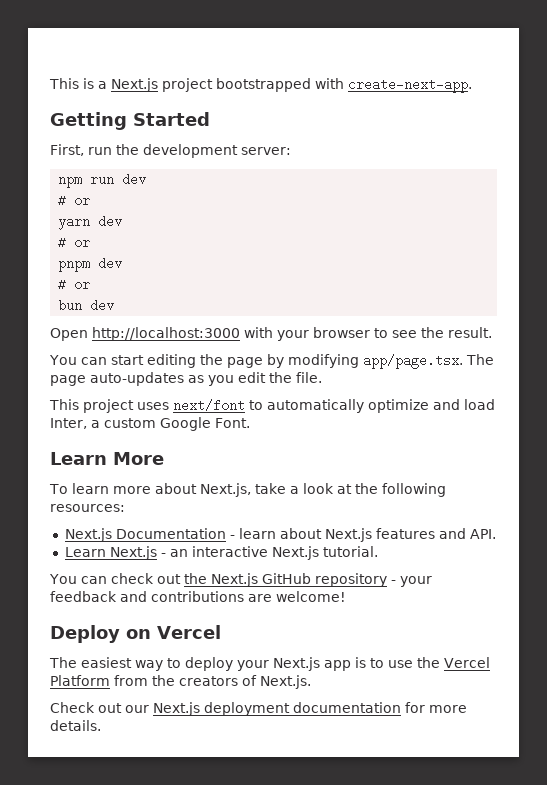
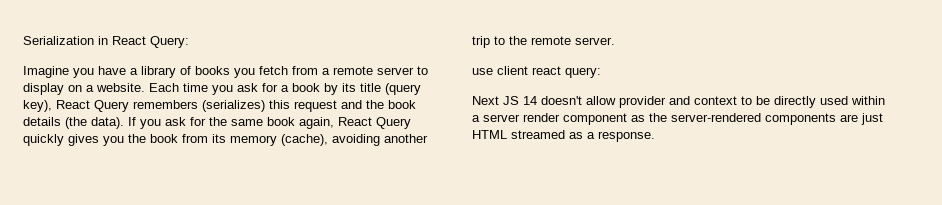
- This is a Next.js project bootstrapped with create-next-app.
- Getting Started
- First, run the development server:
- npm run dev
- # or
- yarn dev
- # or
- pnpm dev
- # or
- bun dev
- Open http://localhost:3000 with your browser to see the result.
- You can start editing the page by modifying app/page.tsx. The page auto-updates as you edit the file.
- This project uses next/font to automatically optimize and load Inter, a custom Google Font.
- Learn More
- To learn more about Next.js, take a look at the following resources:
- Next.js Documentation - learn about Next.js features and API.
- Learn Next.js - an interactive Next.js tutorial.
- You can check out the Next.js GitHub repository - your feedback and contributions are welcome!
- Deploy on Vercel
- The easiest way to deploy your Next.js app is to use the Vercel Platform from the creators of Next.js.
- Check out our Next.js deployment documentation for more details.
+ Serialization in React Query:
+ Imagine you have a library of books you fetch from a remote server to display on a website. Each time you ask for a book by its title (query key), React Query remembers (serializes) this request and the book details (the data). If you ask for the same book again, React Query quickly gives you the book from its memory (cache), avoiding another trip to the remote server.
+ use client react query:
+ Next JS 14 doesn't allow provider and context to be directly used within a server render component as the server-rendered components are just HTML streamed as a response.

